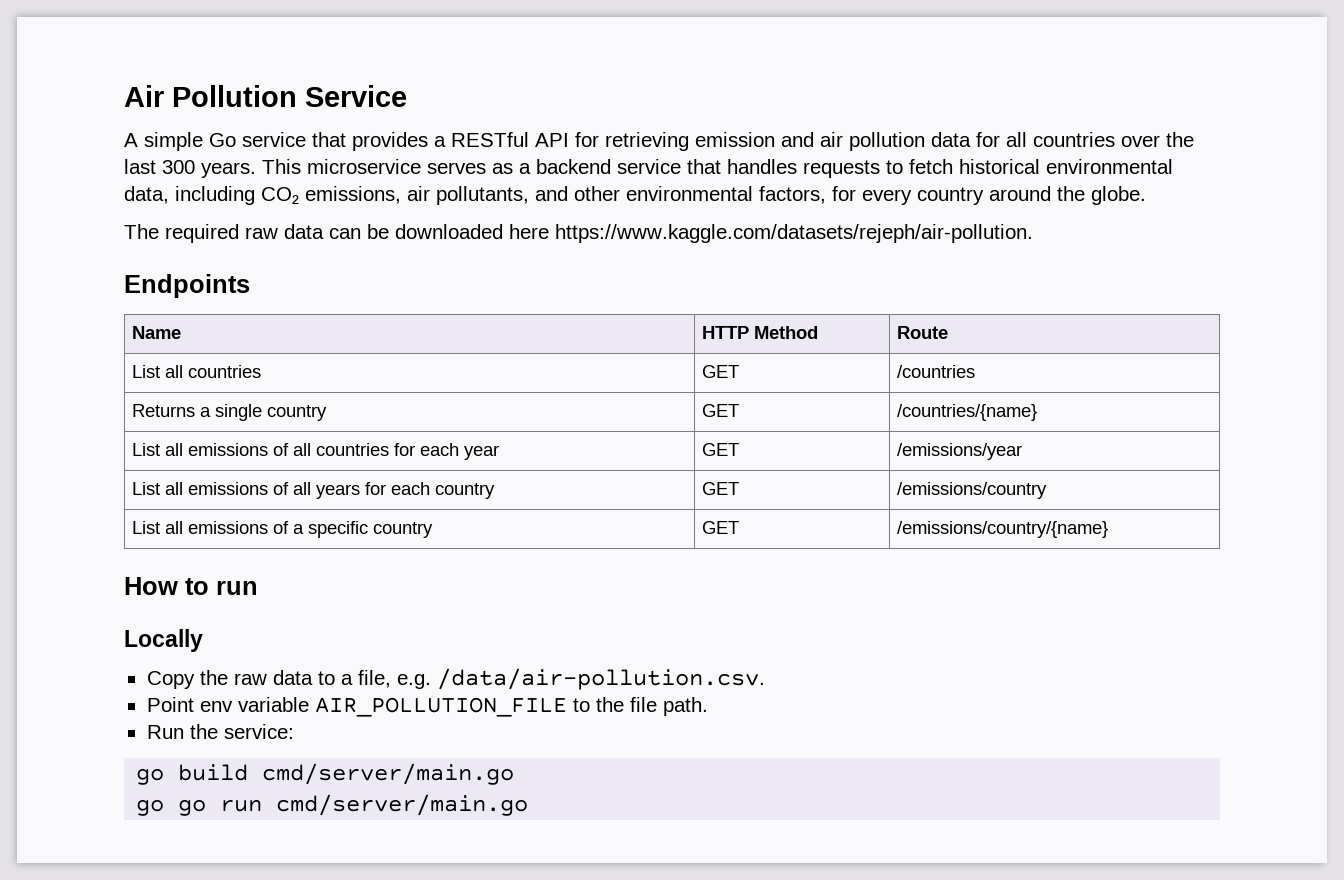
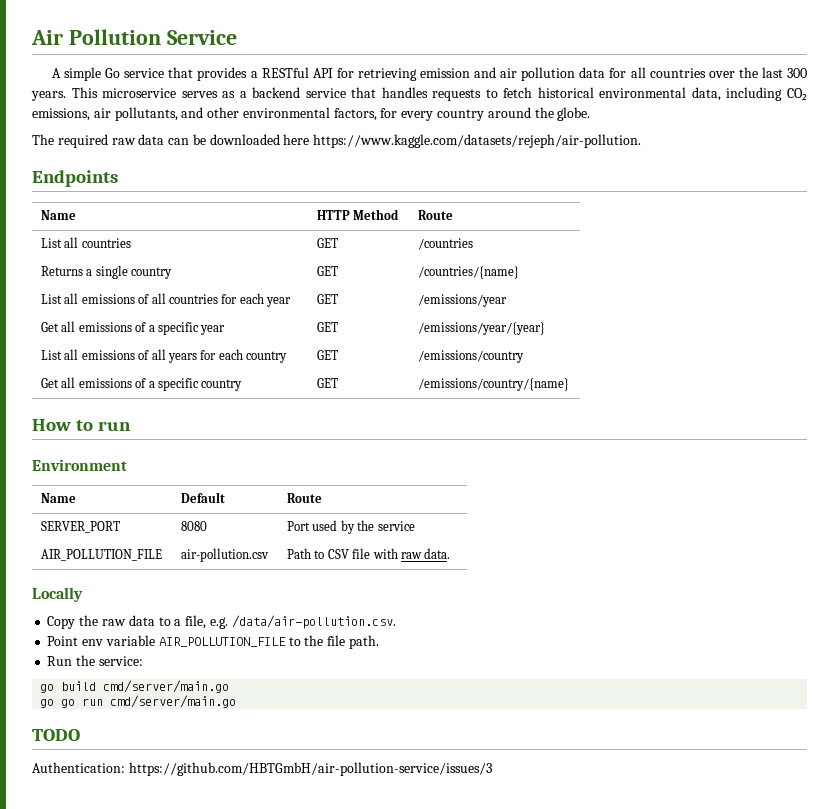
+ Get all emissions of a specific year | GET | /emissions/year/{year}
- List all emissions of a specific country | GET | /emissions/country/{name}
+ Get all emissions of a specific country | GET | /emissions/country/{name}
+ Environment
+ Name | Default | Route
+ SERVER_PORT | 8080 | Port used by the service
+ AIR_POLLUTION_FILE | air-pollution.csv | Path to CSV file with raw data.
+ TODO
+ Authentication: https://github.com/HBTGmbH/air-pollution-service/issues/3

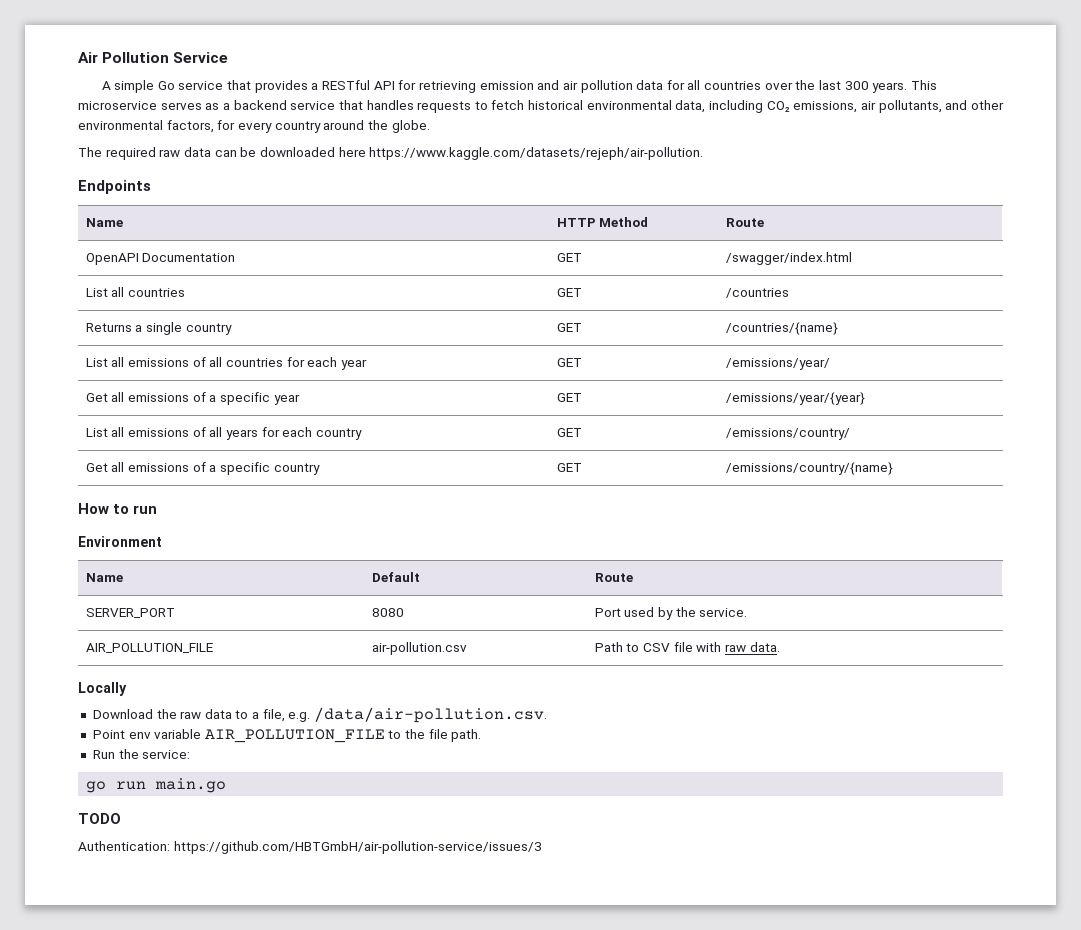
+ OpenAPI Documentation | GET | /swagger/index.html
- List all emissions of all countries for each year | GET | /emissions/year
+ List all emissions of all countries for each year | GET | /emissions/year/
- List all emissions of all years for each country | GET | /emissions/country
+ List all emissions of all years for each country | GET | /emissions/country/
- SERVER_PORT | 8080 | Port used by the service
+ SERVER_PORT | 8080 | Port used by the service.
- Copy the raw data to a file, e.g. /data/air-pollution.csv.
+ Download the raw data to a file, e.g. /data/air-pollution.csv.
- go build cmd/server/main.go
- go go run cmd/server/main.go
+ go run main.go

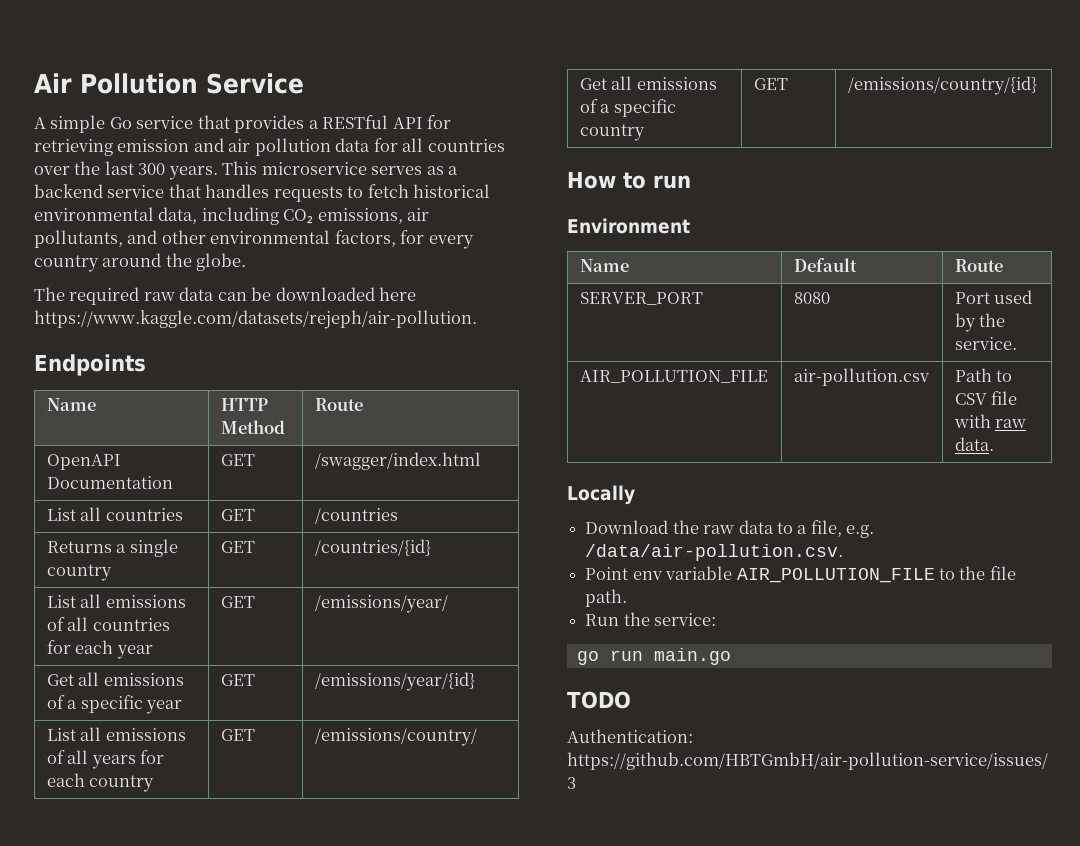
- Returns a single country | GET | /countries/{name}
+ Returns a single country | GET | /countries/{id}
- Get all emissions of a specific year | GET | /emissions/year/{year}
+ Get all emissions of a specific year | GET | /emissions/year/{id}
- Get all emissions of a specific country | GET | /emissions/country/{name}
+ Get all emissions of a specific country | GET | /emissions/country/{id}

